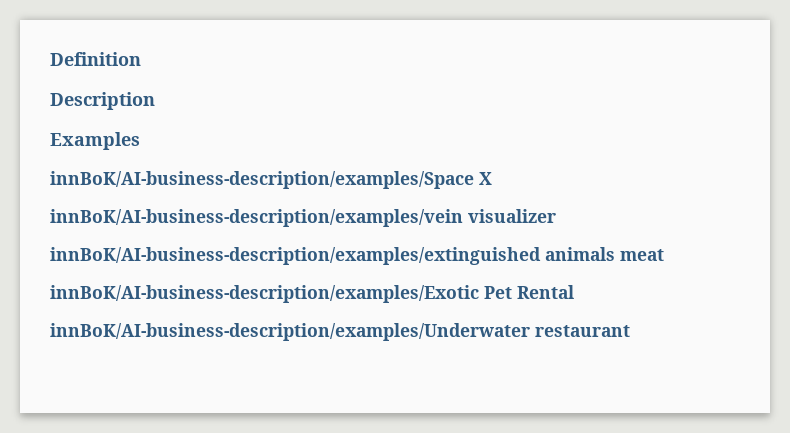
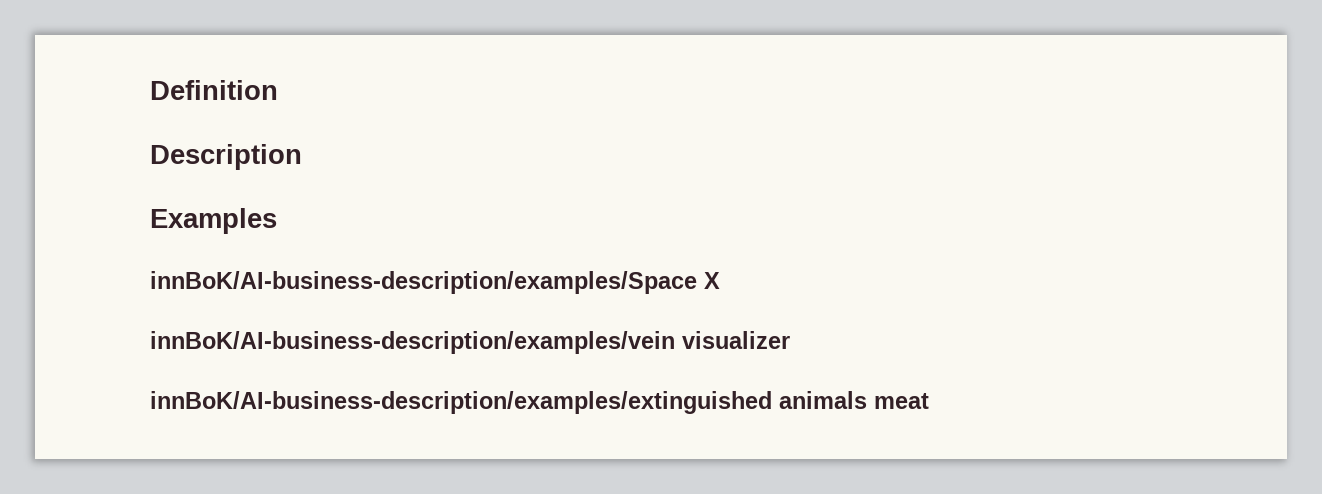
- innBoK/AI-business-description/examples/Exotic Pet Rental
- innBoK/AI-business-description/examples/Underwater restaurant

